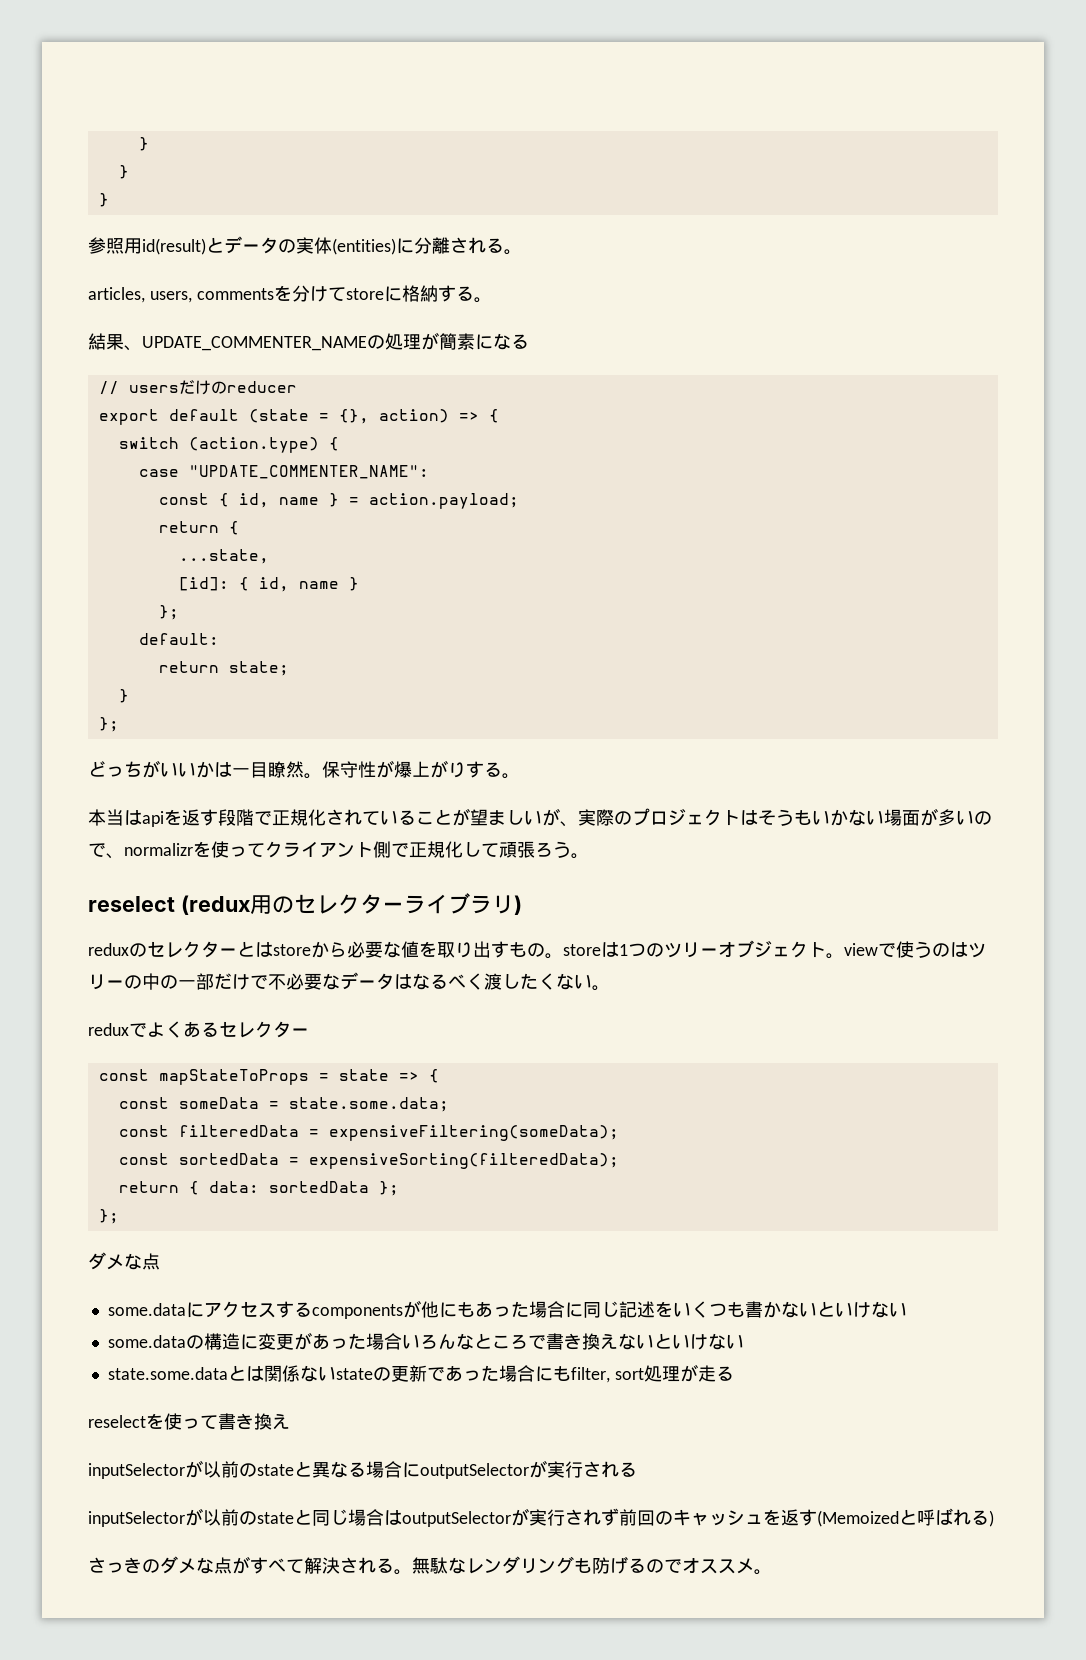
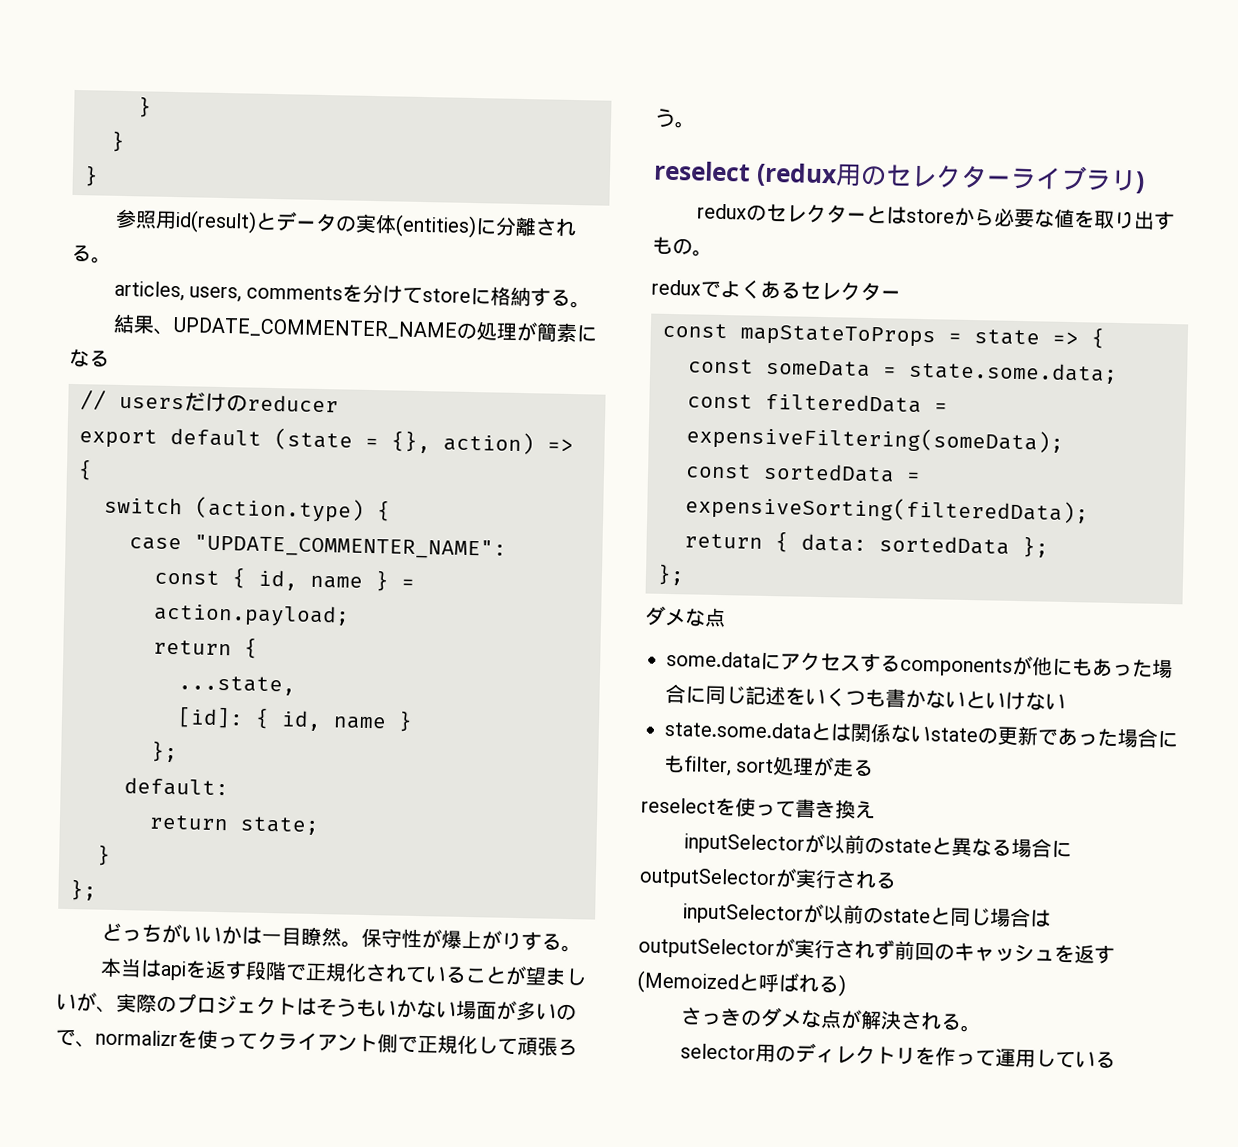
- reduxのセレクターとはstoreから必要な値を取り出すもの。storeは1つのツリーオブジェクト。viewで使うのはツリーの中の一部だけで不必要なデータはなるべく渡したくない。
+ reduxのセレクターとはstoreから必要な値を取り出すもの。
- some.dataの構造に変更があった場合いろんなところで書き換えないといけない
- さっきのダメな点がすべて解決される。無駄なレンダリングも防げるのでオススメ。
+ さっきのダメな点が解決される。
+ selector用のディレクトリを作って運用している

